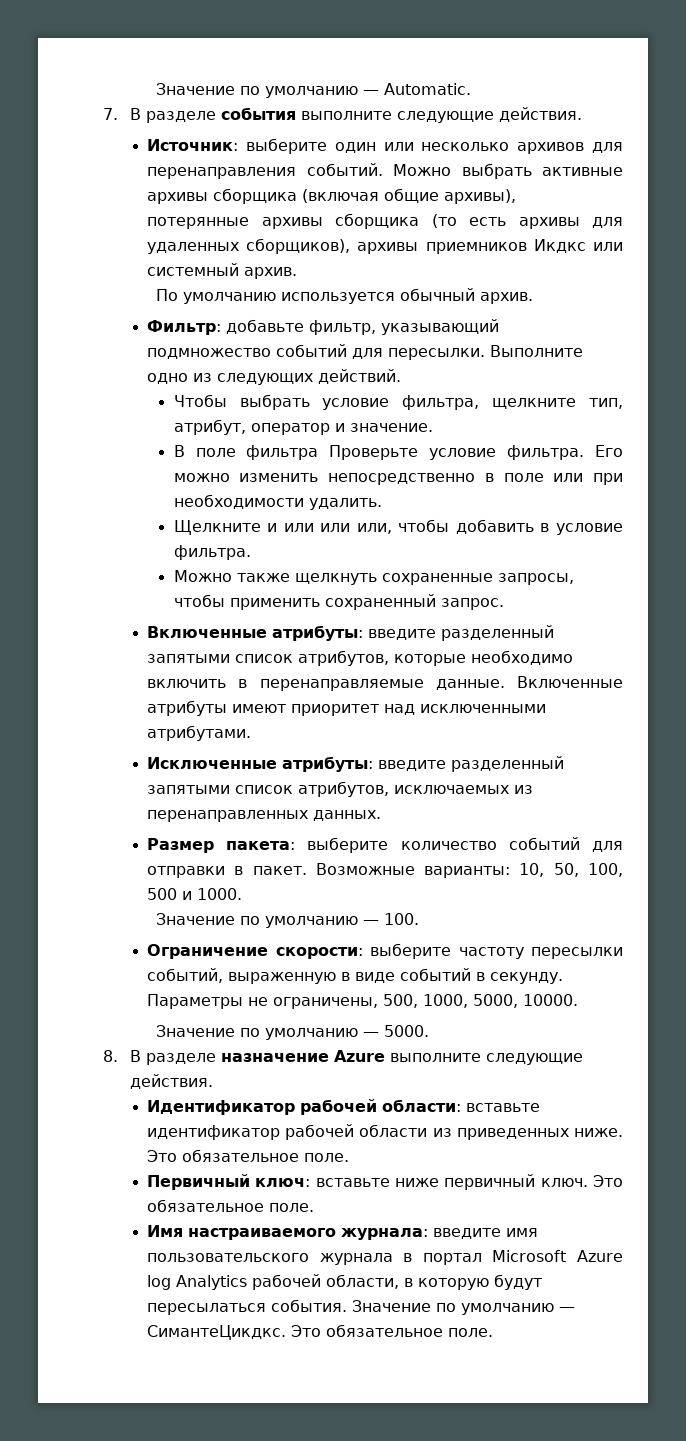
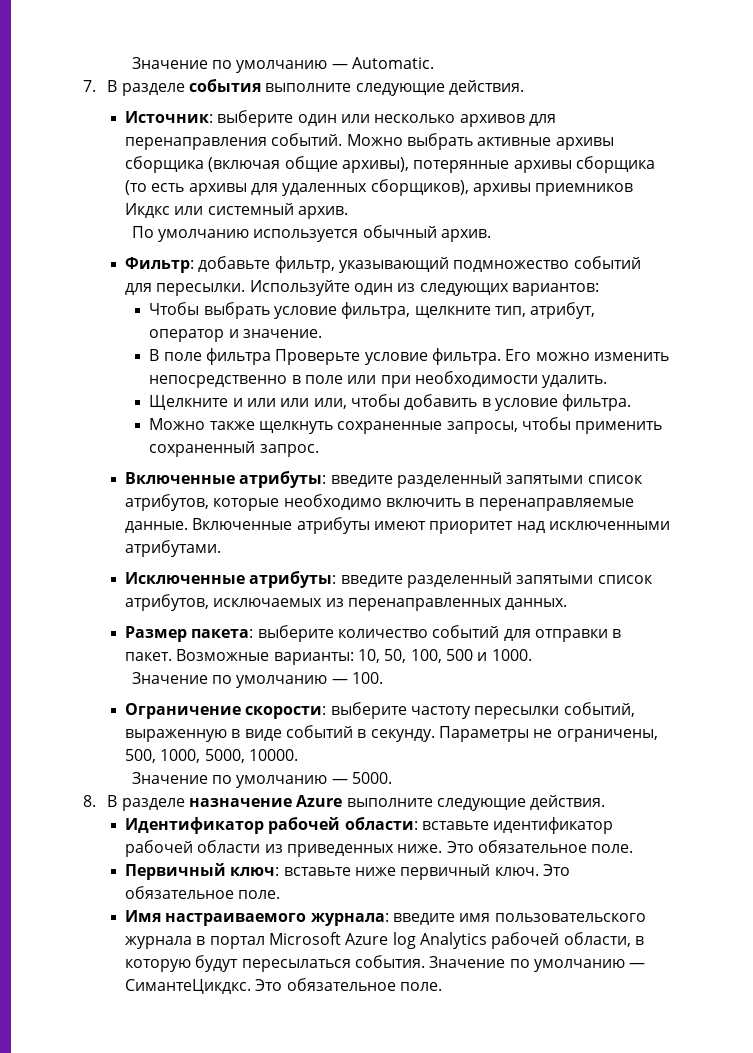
- Выполните одно из следующих действий.
+ Используйте один из следующих вариантов:

